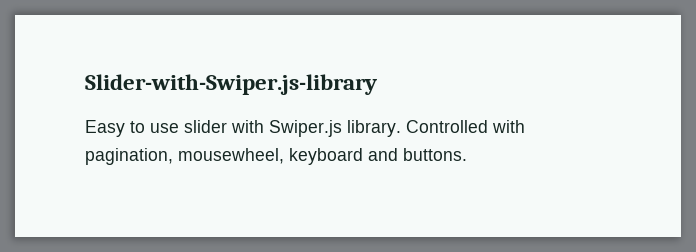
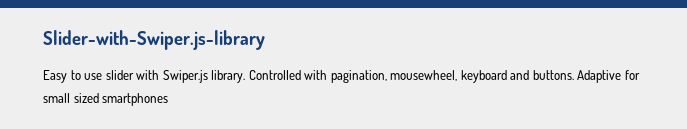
+ Adaptive for small sized smartphones

